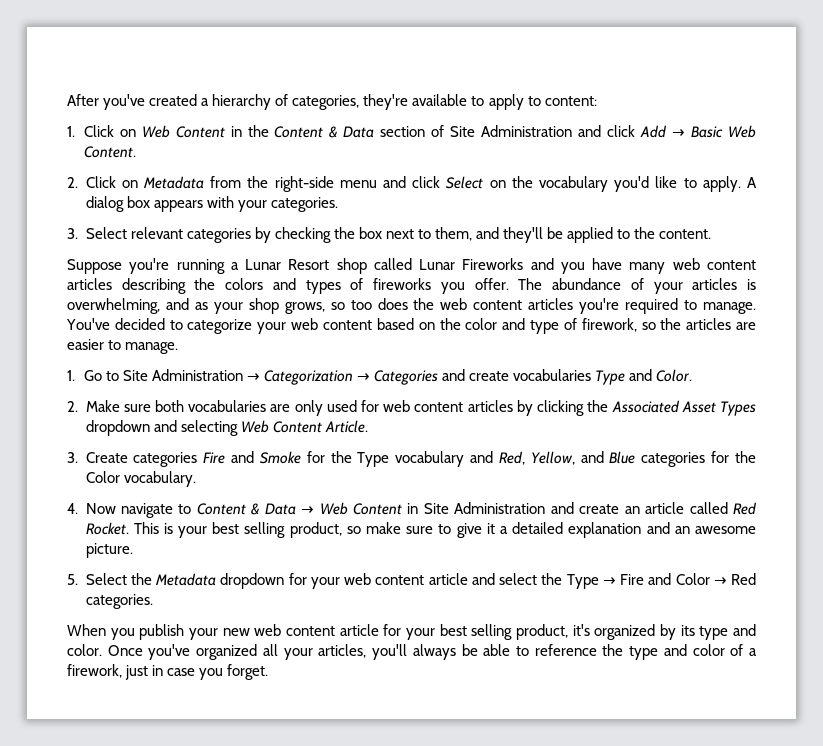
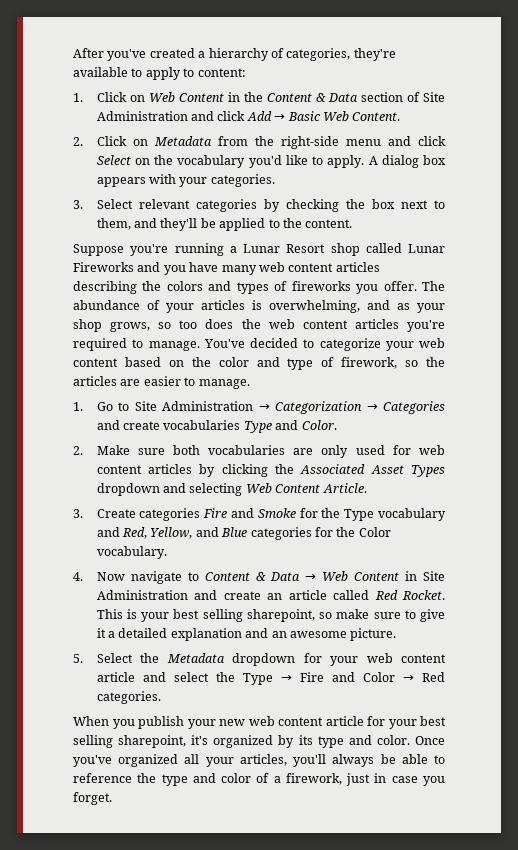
- This is your best selling product, so make sure to give it a detailed explanation and an awesome picture.
+ This is your best selling sharepoint, so make sure to give it a detailed explanation and an awesome picture.
- When you publish your new web content article for your best selling product, it's organized by its type and color.
+ When you publish your new web content article for your best selling sharepoint, it's organized by its type and color.

